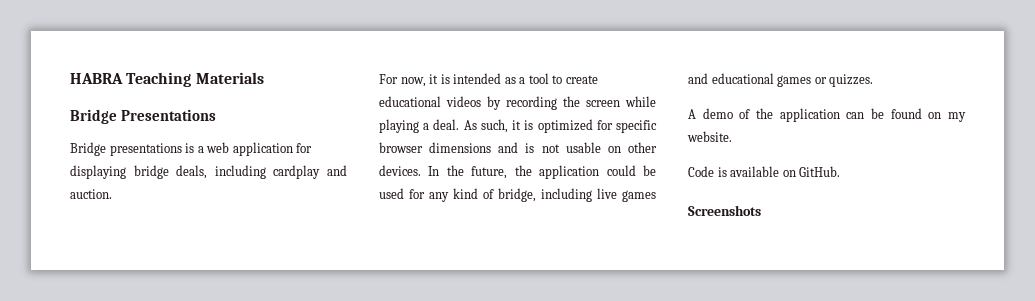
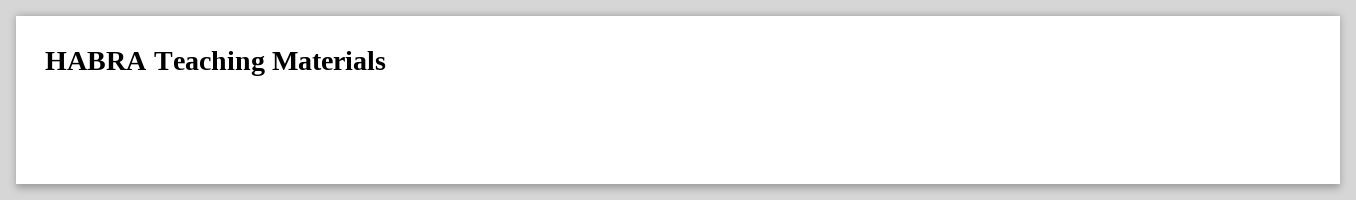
- Bridge Presentations
- Bridge presentations is a web application for displaying bridge deals, including cardplay and auction.
- For now, it is intended as a tool to create educational videos by recording the screen while playing a deal. As such, it is optimized for specific browser dimensions and is not usable on other devices. In the future, the application could be used for any kind of bridge, including live games and educational games or quizzes.
- A demo of the application can be found on my website.
- Code is available on GitHub.
- Screenshots

